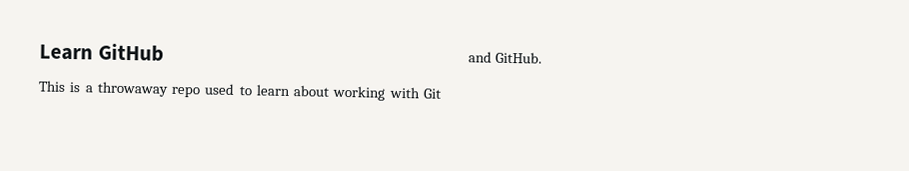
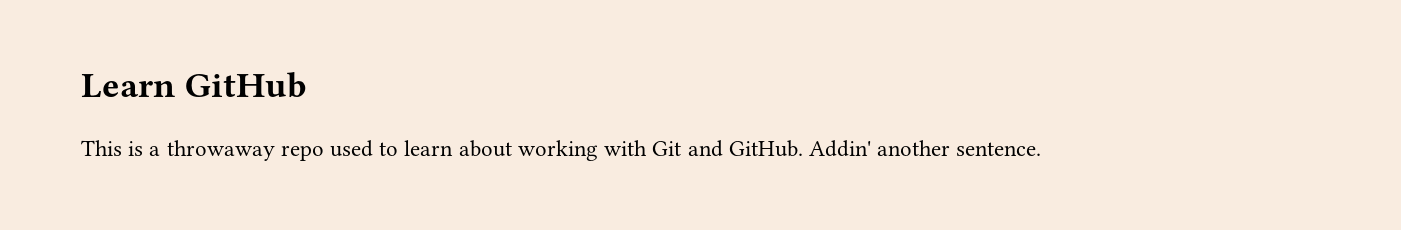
+ Addin' another sentence.

